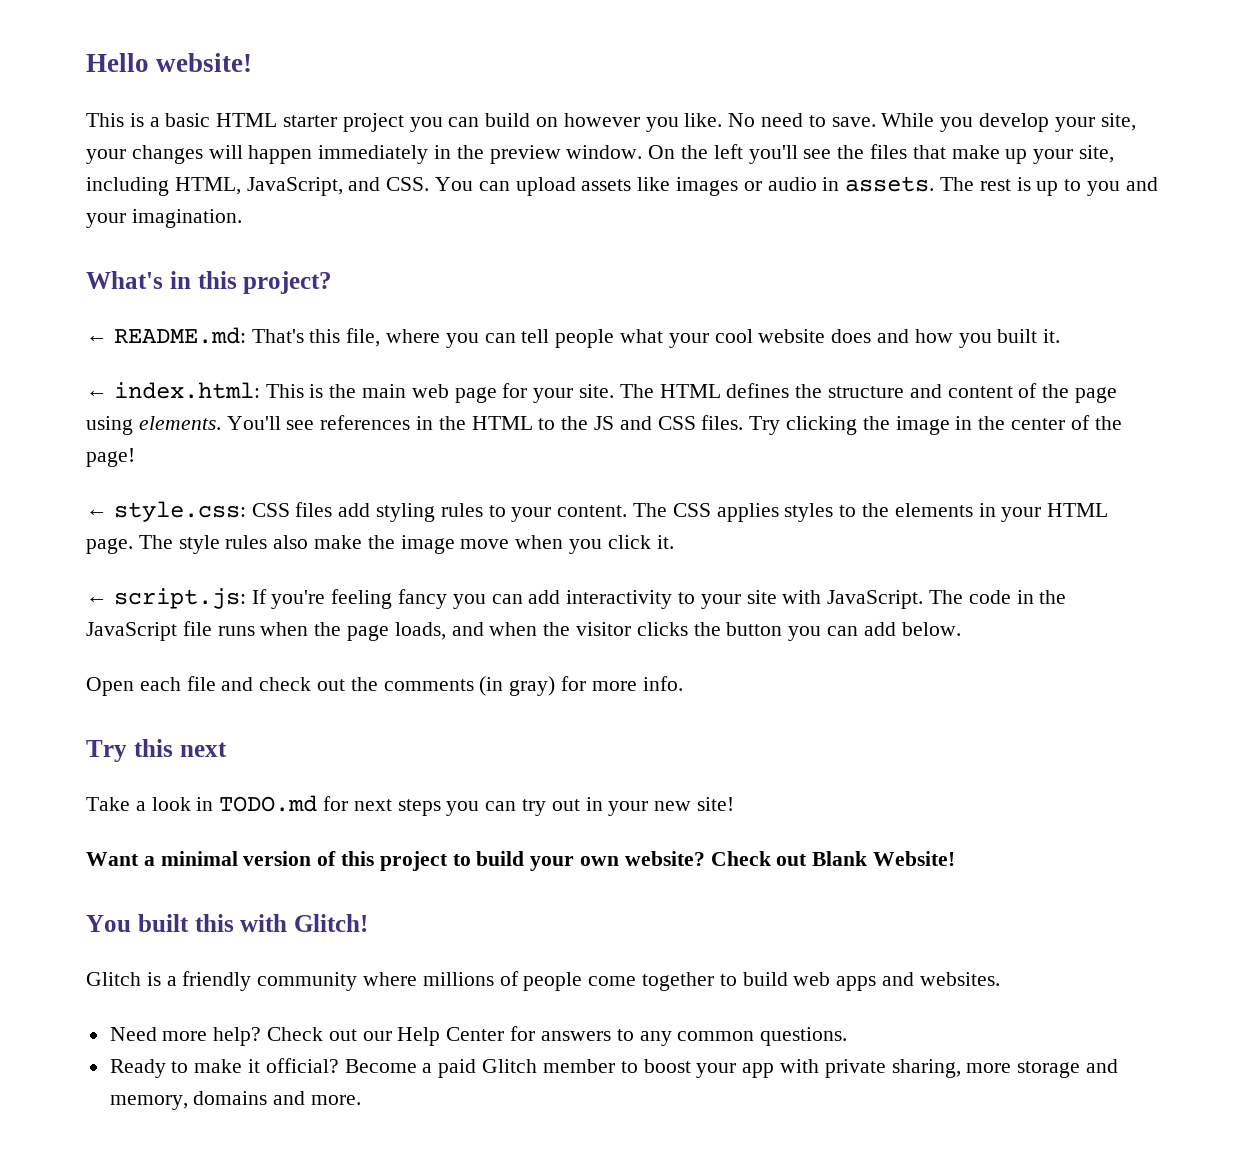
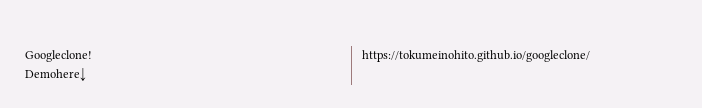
- Hello website!
- This is a basic HTML starter project you can build on however you like. No need to save. While you develop your site, your changes will happen immediately in the preview window. On the left you'll see the files that make up your site, including HTML, JavaScript, and CSS. You can upload assets like images or audio in assets. The rest is up to you and your imagination.
- What's in this project?
- ← README.md: That's this file, where you can tell people what your cool website does and how you built it.
- ← index.html: This is the main web page for your site. The HTML defines the structure and content of the page using elements. You'll see references in the HTML to the JS and CSS files. Try clicking the image in the center of the page!
- ← style.css: CSS files add styling rules to your content. The CSS applies styles to the elements in your HTML page. The style rules also make the image move when you click it.
- ← script.js: If you're feeling fancy you can add interactivity to your site with JavaScript. The code in the JavaScript file runs when the page loads, and when the visitor clicks the button you can add below.
- Open each file and check out the comments (in gray) for more info.
- Try this next
- Take a look in TODO.md for next steps you can try out in your new site!
- Want a minimal version of this project to build your own website? Check out Blank Website!
- You built this with Glitch!
- Glitch is a friendly community where millions of people come together to build web apps and websites.
- Need more help? Check out our Help Center for answers to any common questions.
- Ready to make it official? Become a paid Glitch member to boost your app with private sharing, more storage and memory, domains and more.
+ Googleclone!
+ Demohere↓
+ https://tokumeinohito.github.io/googleclone/

